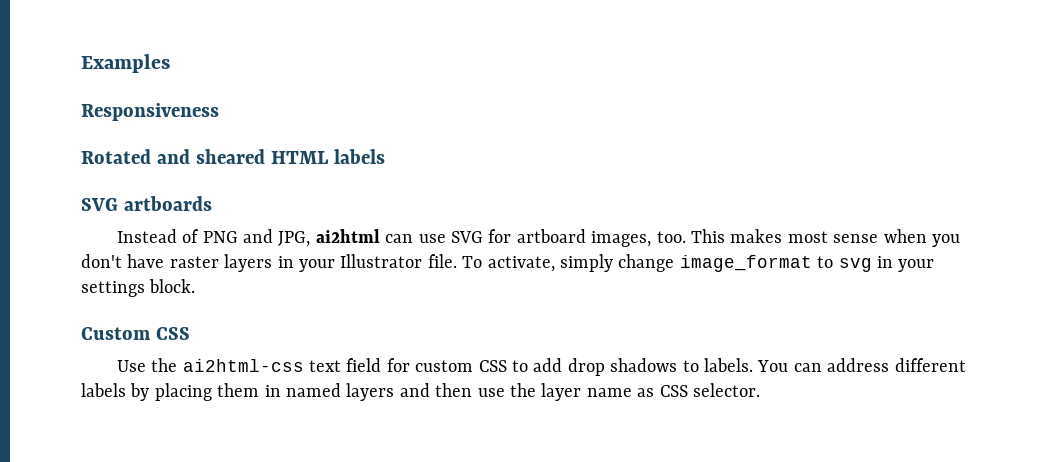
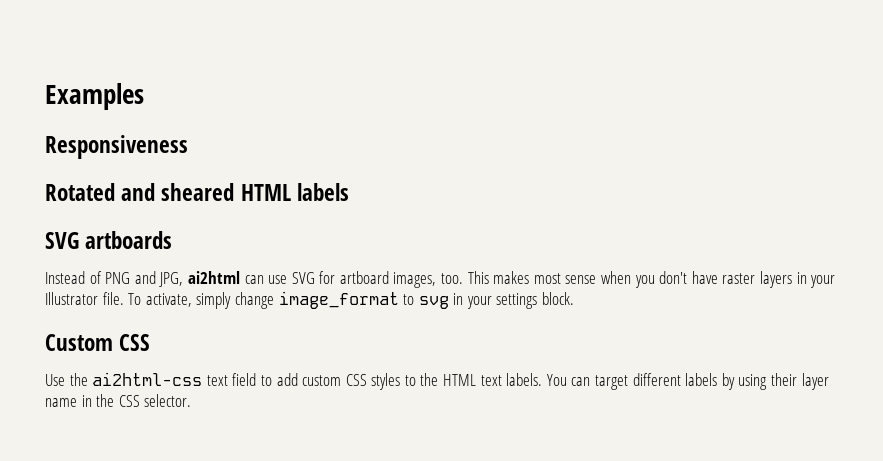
- Use the ai2html-css text field for custom CSS to add drop shadows to labels.
+ Use the ai2html-css text field to add custom CSS styles to the HTML text labels.
- You can address different labels by placing them in named layers and then use the layer name as CSS selector.
+ You can target different labels by using their layer name in the CSS selector.

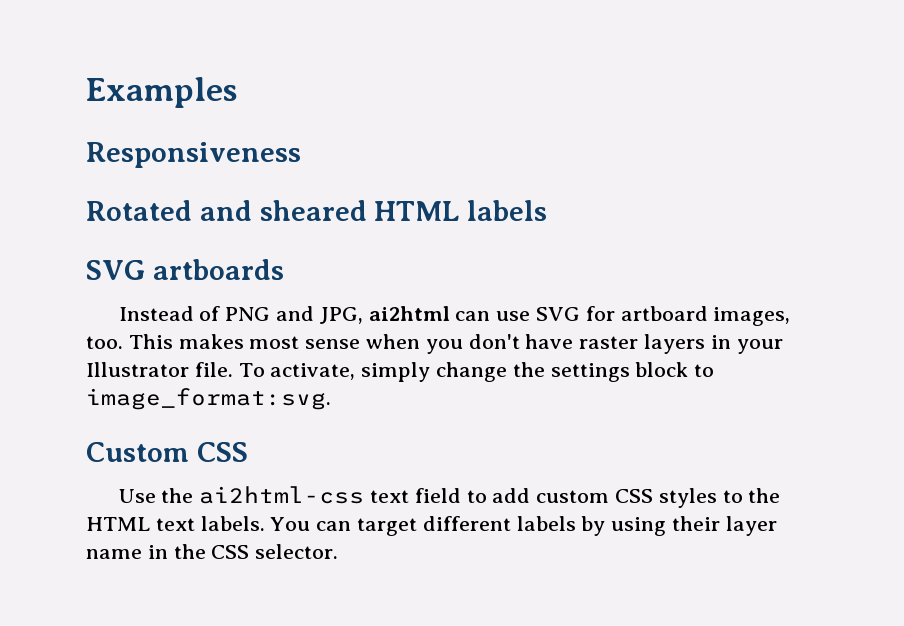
- To activate, simply change image_format to svg in your settings block.
+ To activate, simply change the settings block to image_format:svg.

